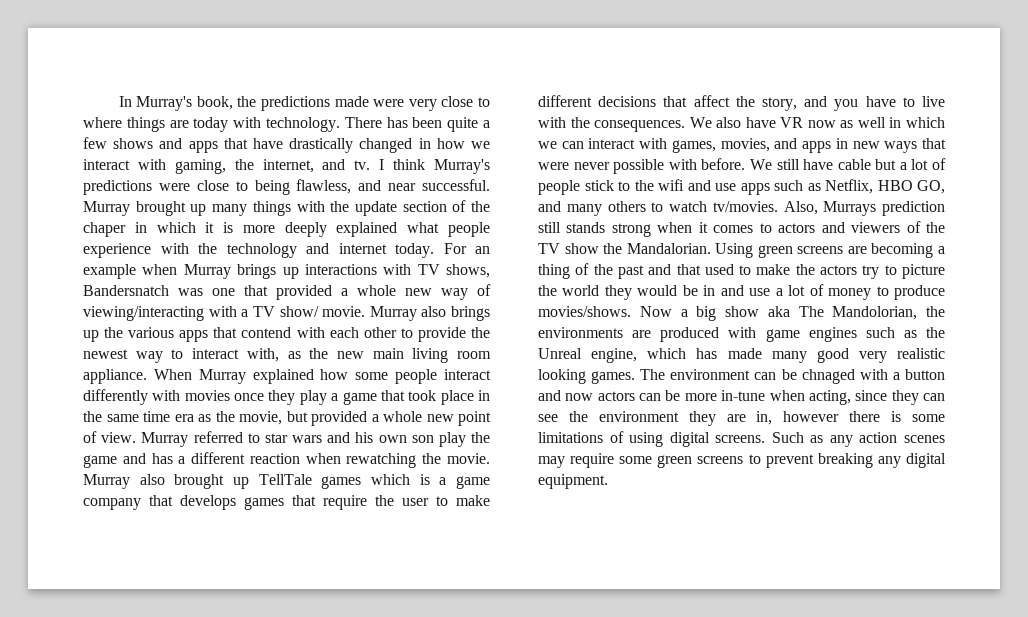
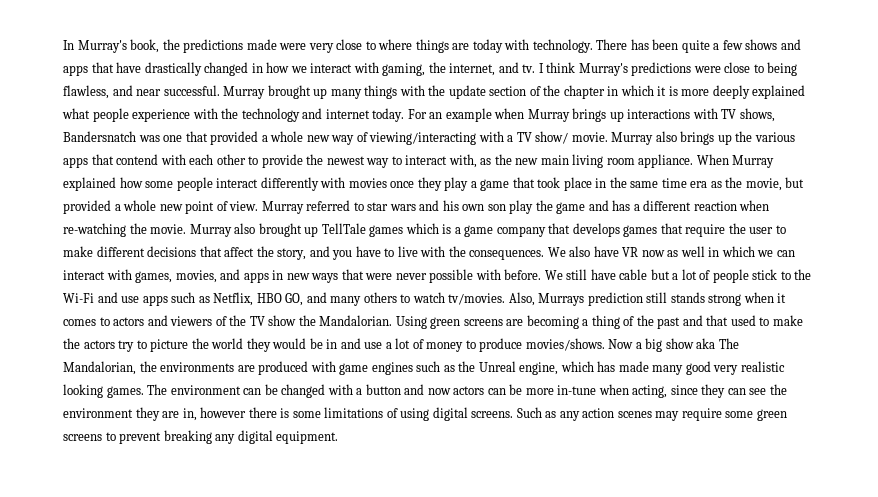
- Murray brought up many things with the update section of the chaper in which it is more deeply explained what people experience with the technology and internet today.
+ Murray brought up many things with the update section of the chapter in which it is more deeply explained what people experience with the technology and internet today.
- Murray referred to star wars and his own son play the game and has a different reaction when rewatching the movie.
+ Murray referred to star wars and his own son play the game and has a different reaction when re-watching the movie.
- We still have cable but a lot of people stick to the wifi and use apps such as Netflix, HBO GO, and many others to watch tv/movies.
+ We still have cable but a lot of people stick to the Wi-Fi and use apps such as Netflix, HBO GO, and many others to watch tv/movies.
- Now a big show aka The Mandolorian, the environments are produced with game engines such as the Unreal engine, which has made many good very realistic looking games.
+ Now a big show aka The Mandalorian, the environments are produced with game engines such as the Unreal engine, which has made many good very realistic looking games.
- The environment can be chnaged with a button and now actors can be more in-tune when acting, since they can see the environment they are in, however there is some limitations of using digital screens.
+ The environment can be changed with a button and now actors can be more in-tune when acting, since they can see the environment they are in, however there is some limitations of using digital screens.

